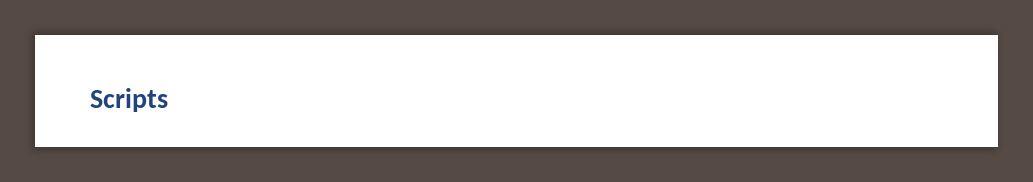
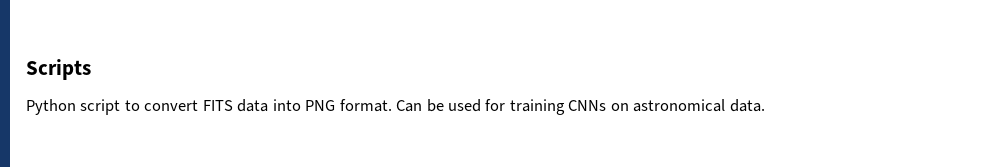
+ Python script to convert FITS data into PNG format. Can be used for training CNNs on astronomical data.

